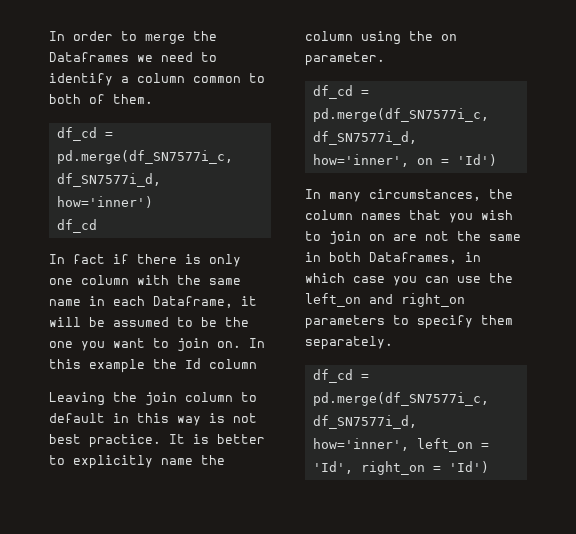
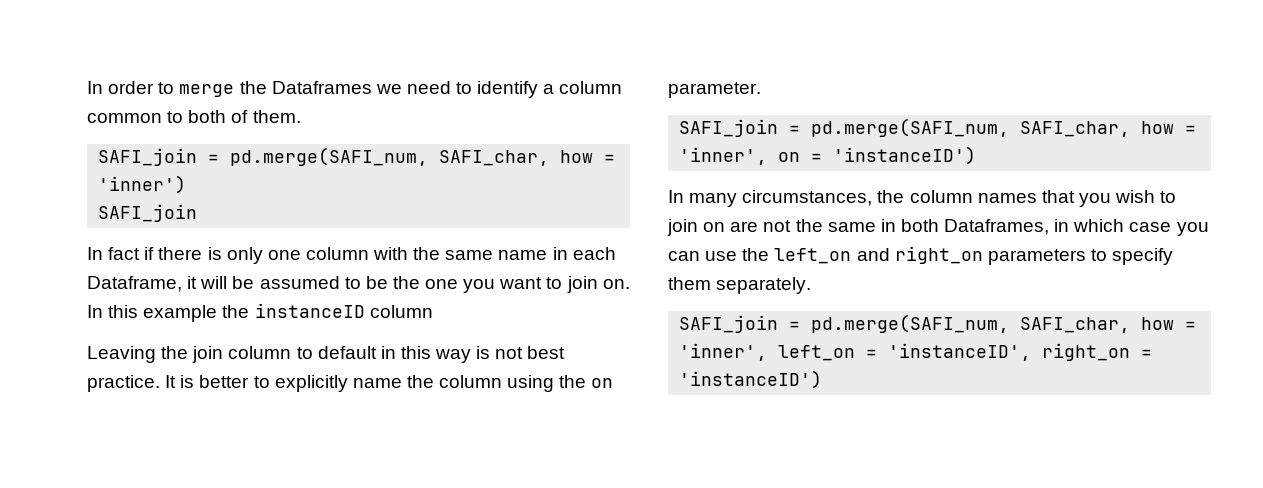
- df_cd = pd.merge(df_SN7577i_c, df_SN7577i_d, how='inner')
- df_cd
+ SAFI_join = pd.merge(SAFI_num, SAFI_char, how = 'inner')
+ SAFI_join
- In this example the Id column
+ In this example the instanceID column
- df_cd = pd.merge(df_SN7577i_c, df_SN7577i_d, how='inner', on = 'Id')
+ SAFI_join = pd.merge(SAFI_num, SAFI_char, how = 'inner', on = 'instanceID')
- df_cd = pd.merge(df_SN7577i_c, df_SN7577i_d, how='inner', left_on = 'Id', right_on = 'Id')
+ SAFI_join = pd.merge(SAFI_num, SAFI_char, how = 'inner', left_on = 'instanceID', right_on = 'instanceID')

